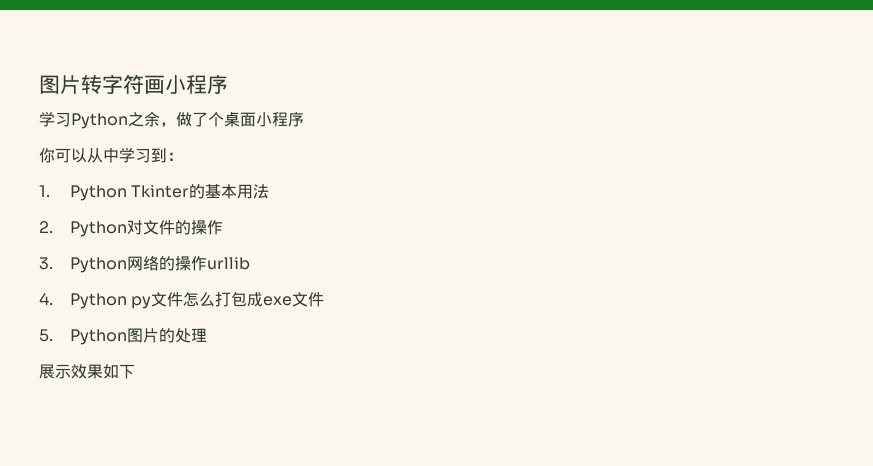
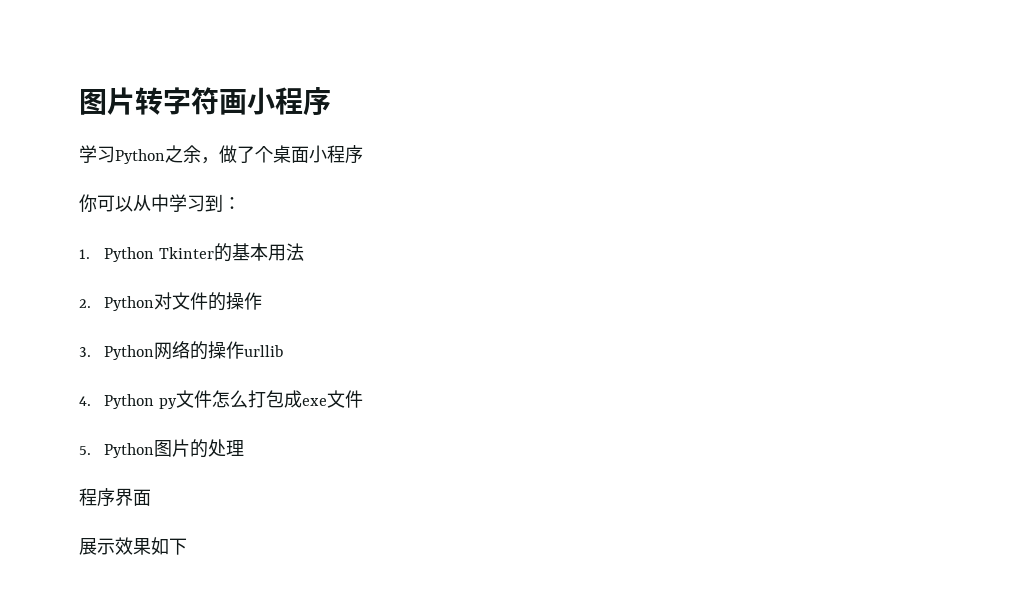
+ 程序界面

